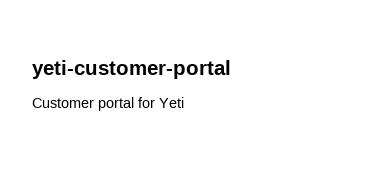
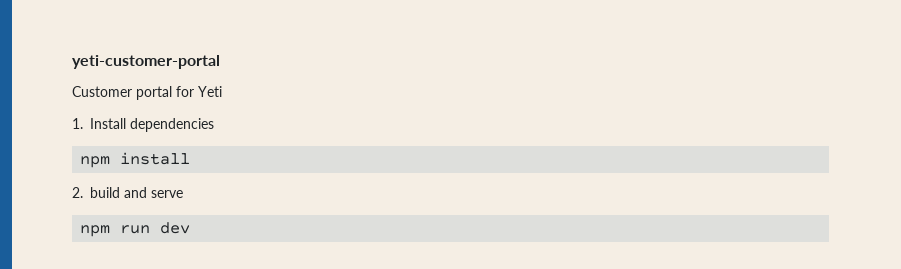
+ 1. Install dependencies
+ npm install
+ 2. build and serve
+ npm run dev

